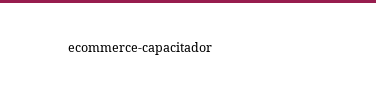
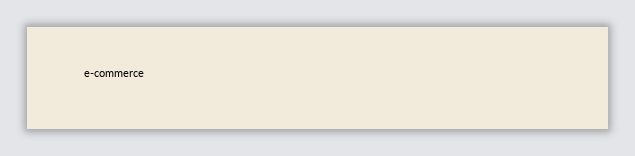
- ecommerce-capacitador
+ e-commerce

